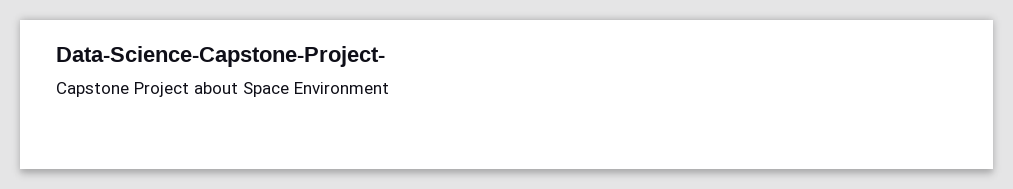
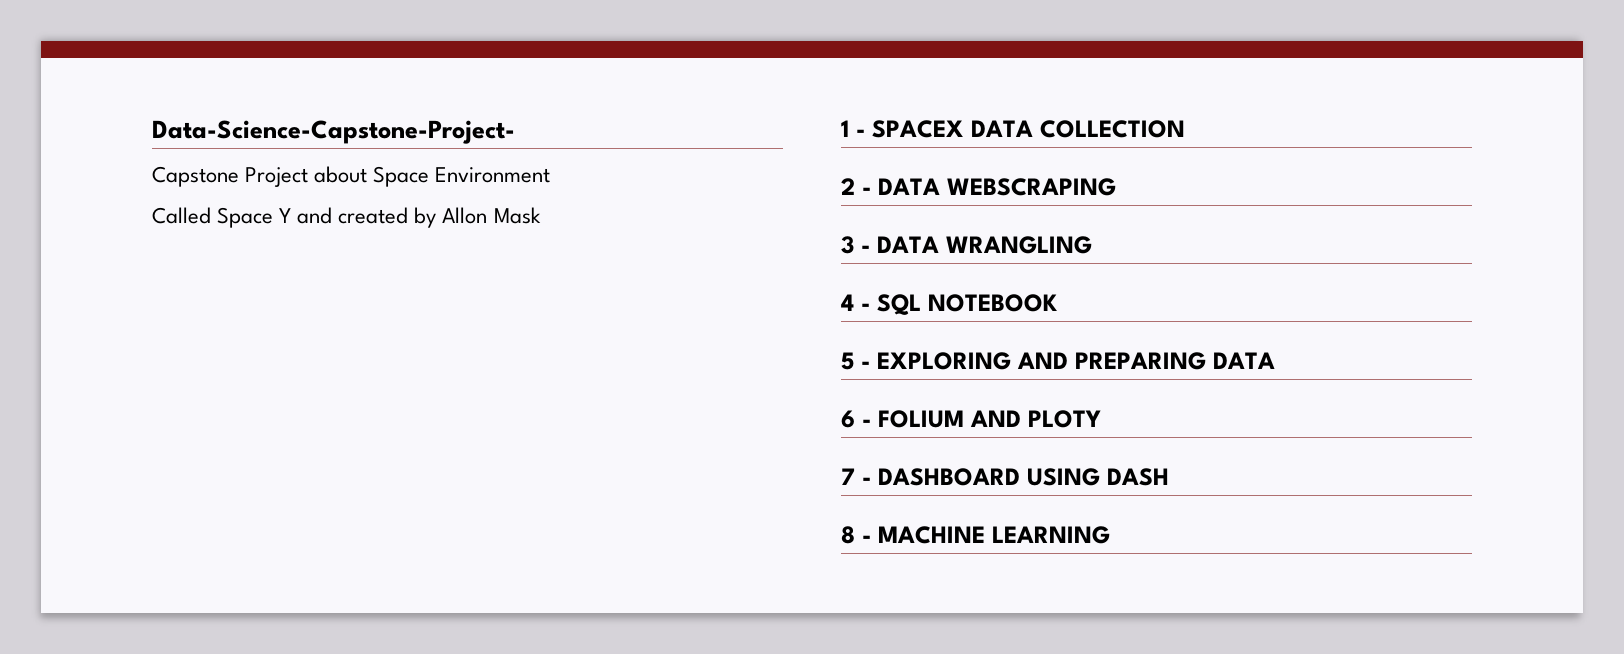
+ Called Space Y and created by Allon Mask
+ 1 - SPACEX DATA COLLECTION
+ 2 - DATA WEBSCRAPING
+ 3 - DATA WRANGLING
+ 4 - SQL NOTEBOOK
+ 5 - EXPLORING AND PREPARING DATA
+ 6 - FOLIUM AND PLOTY
+ 7 - DASHBOARD USING DASH
+ 8 - MACHINE LEARNING

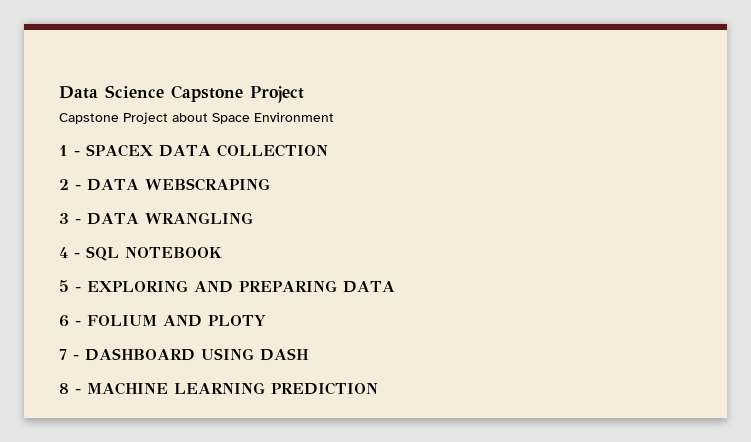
- Data-Science-Capstone-Project-
+ Data Science Capstone Project
- Called Space Y and created by Allon Mask
- 8 - MACHINE LEARNING
+ 8 - MACHINE LEARNING PREDICTION

